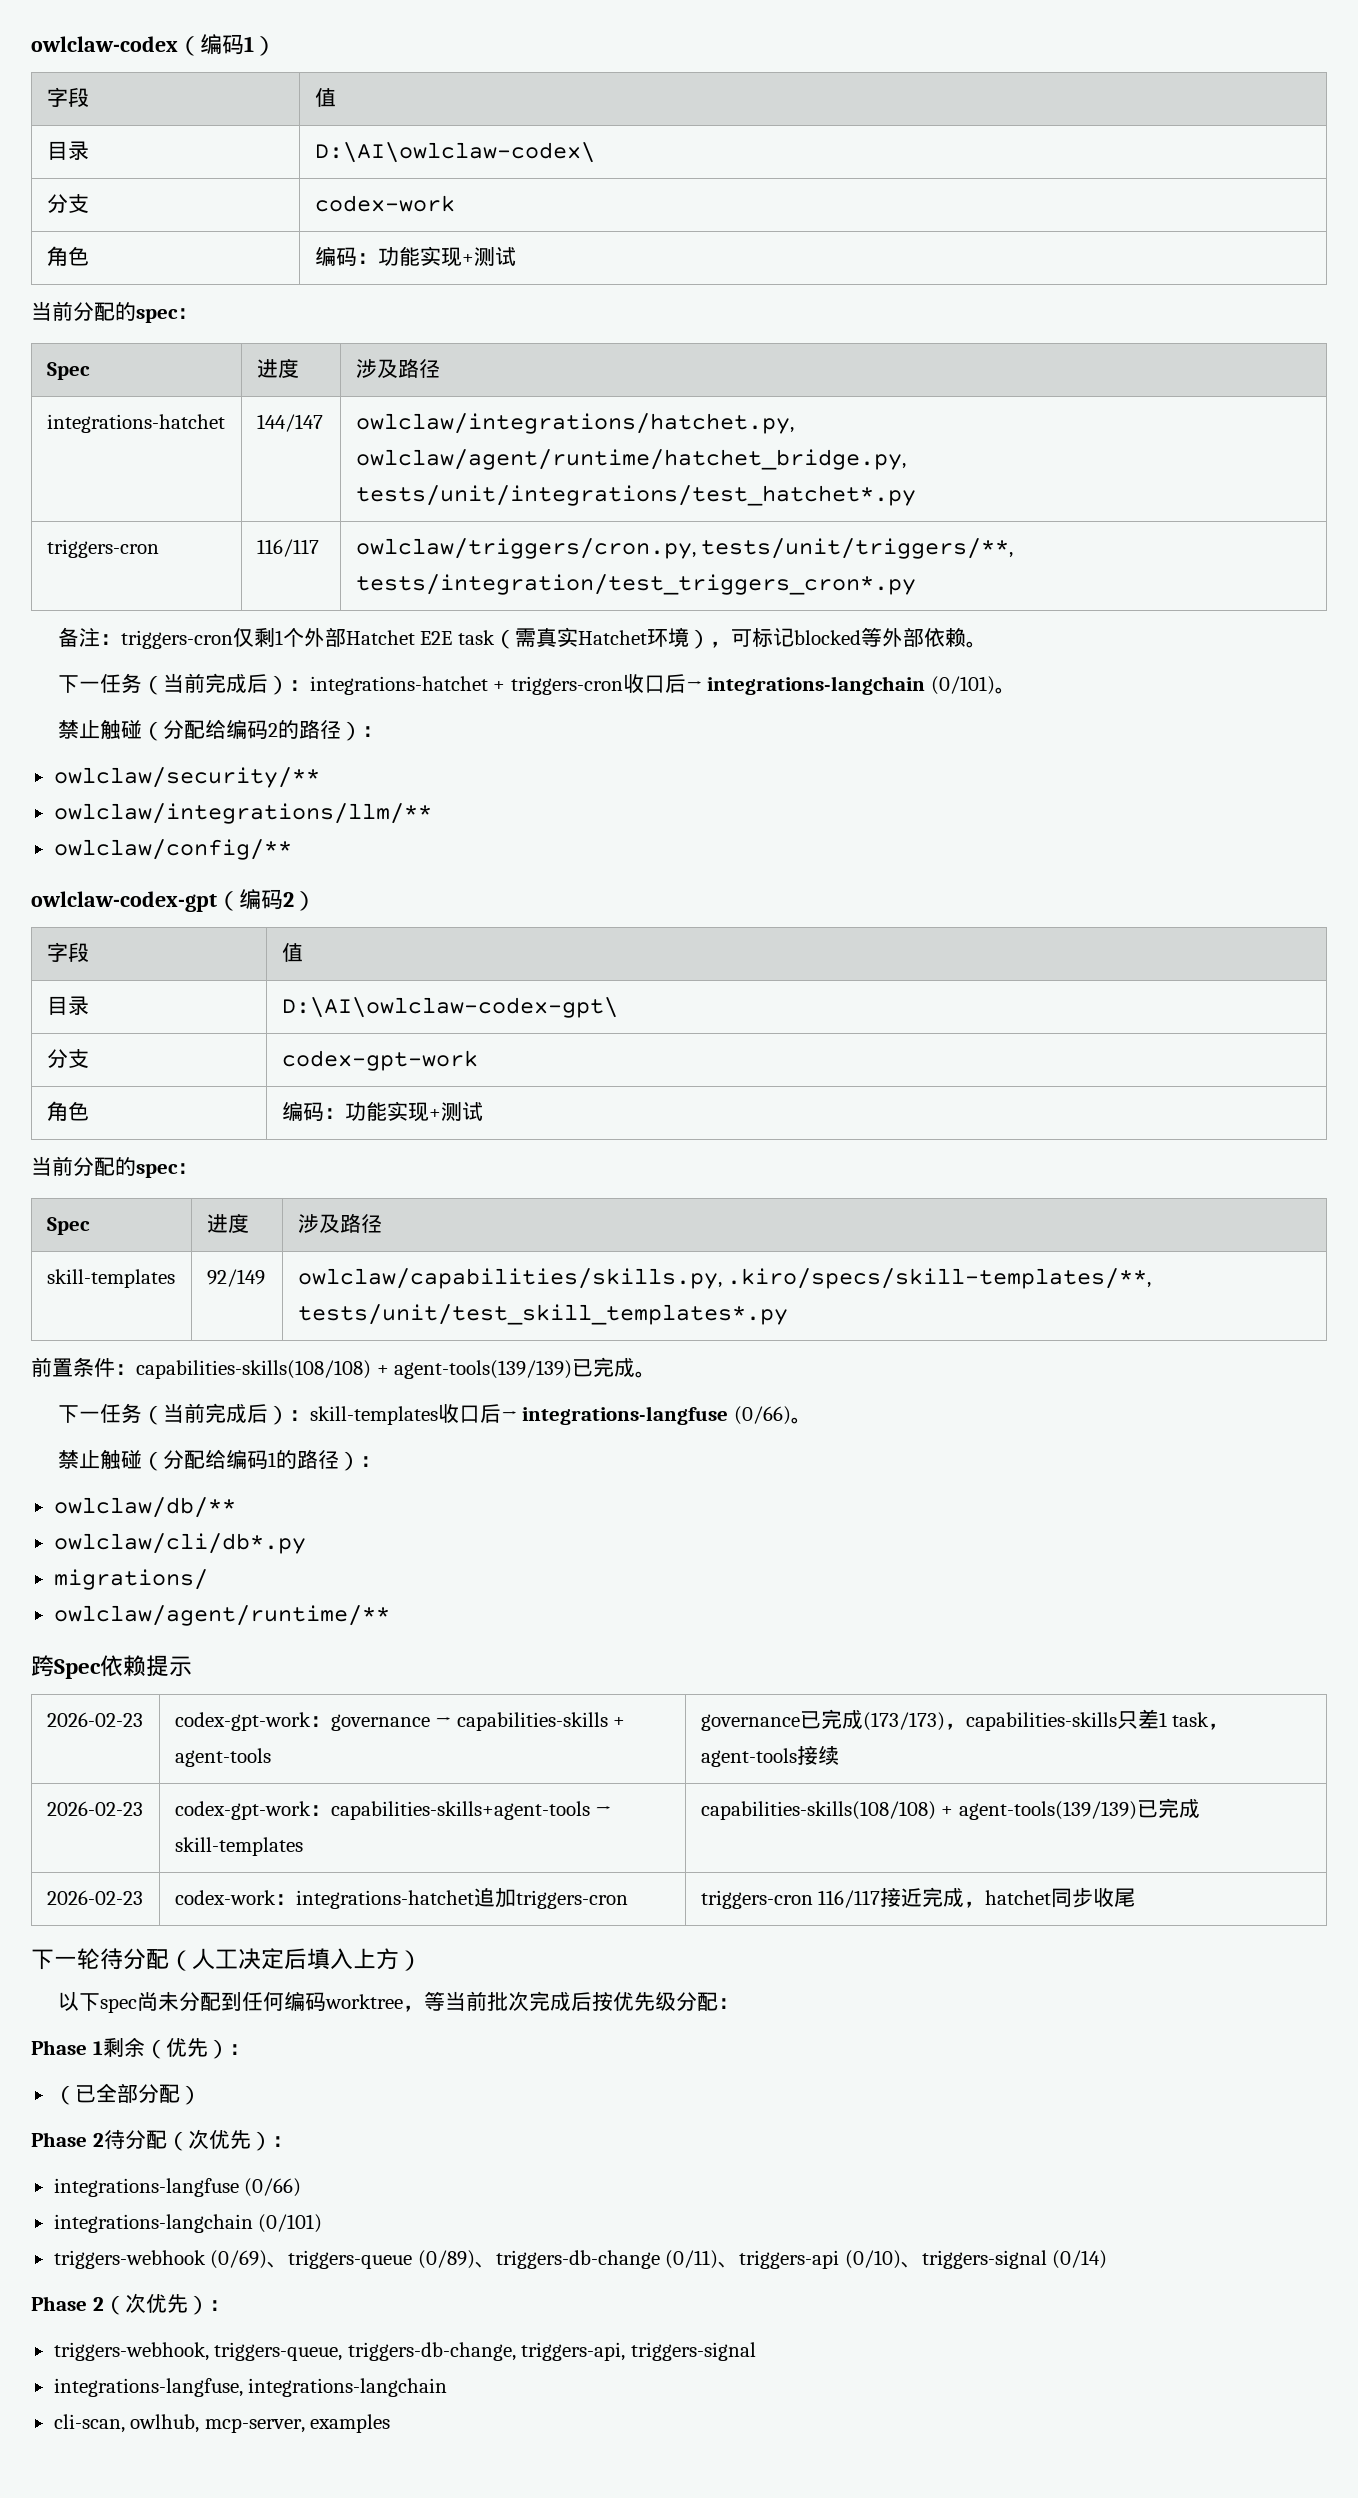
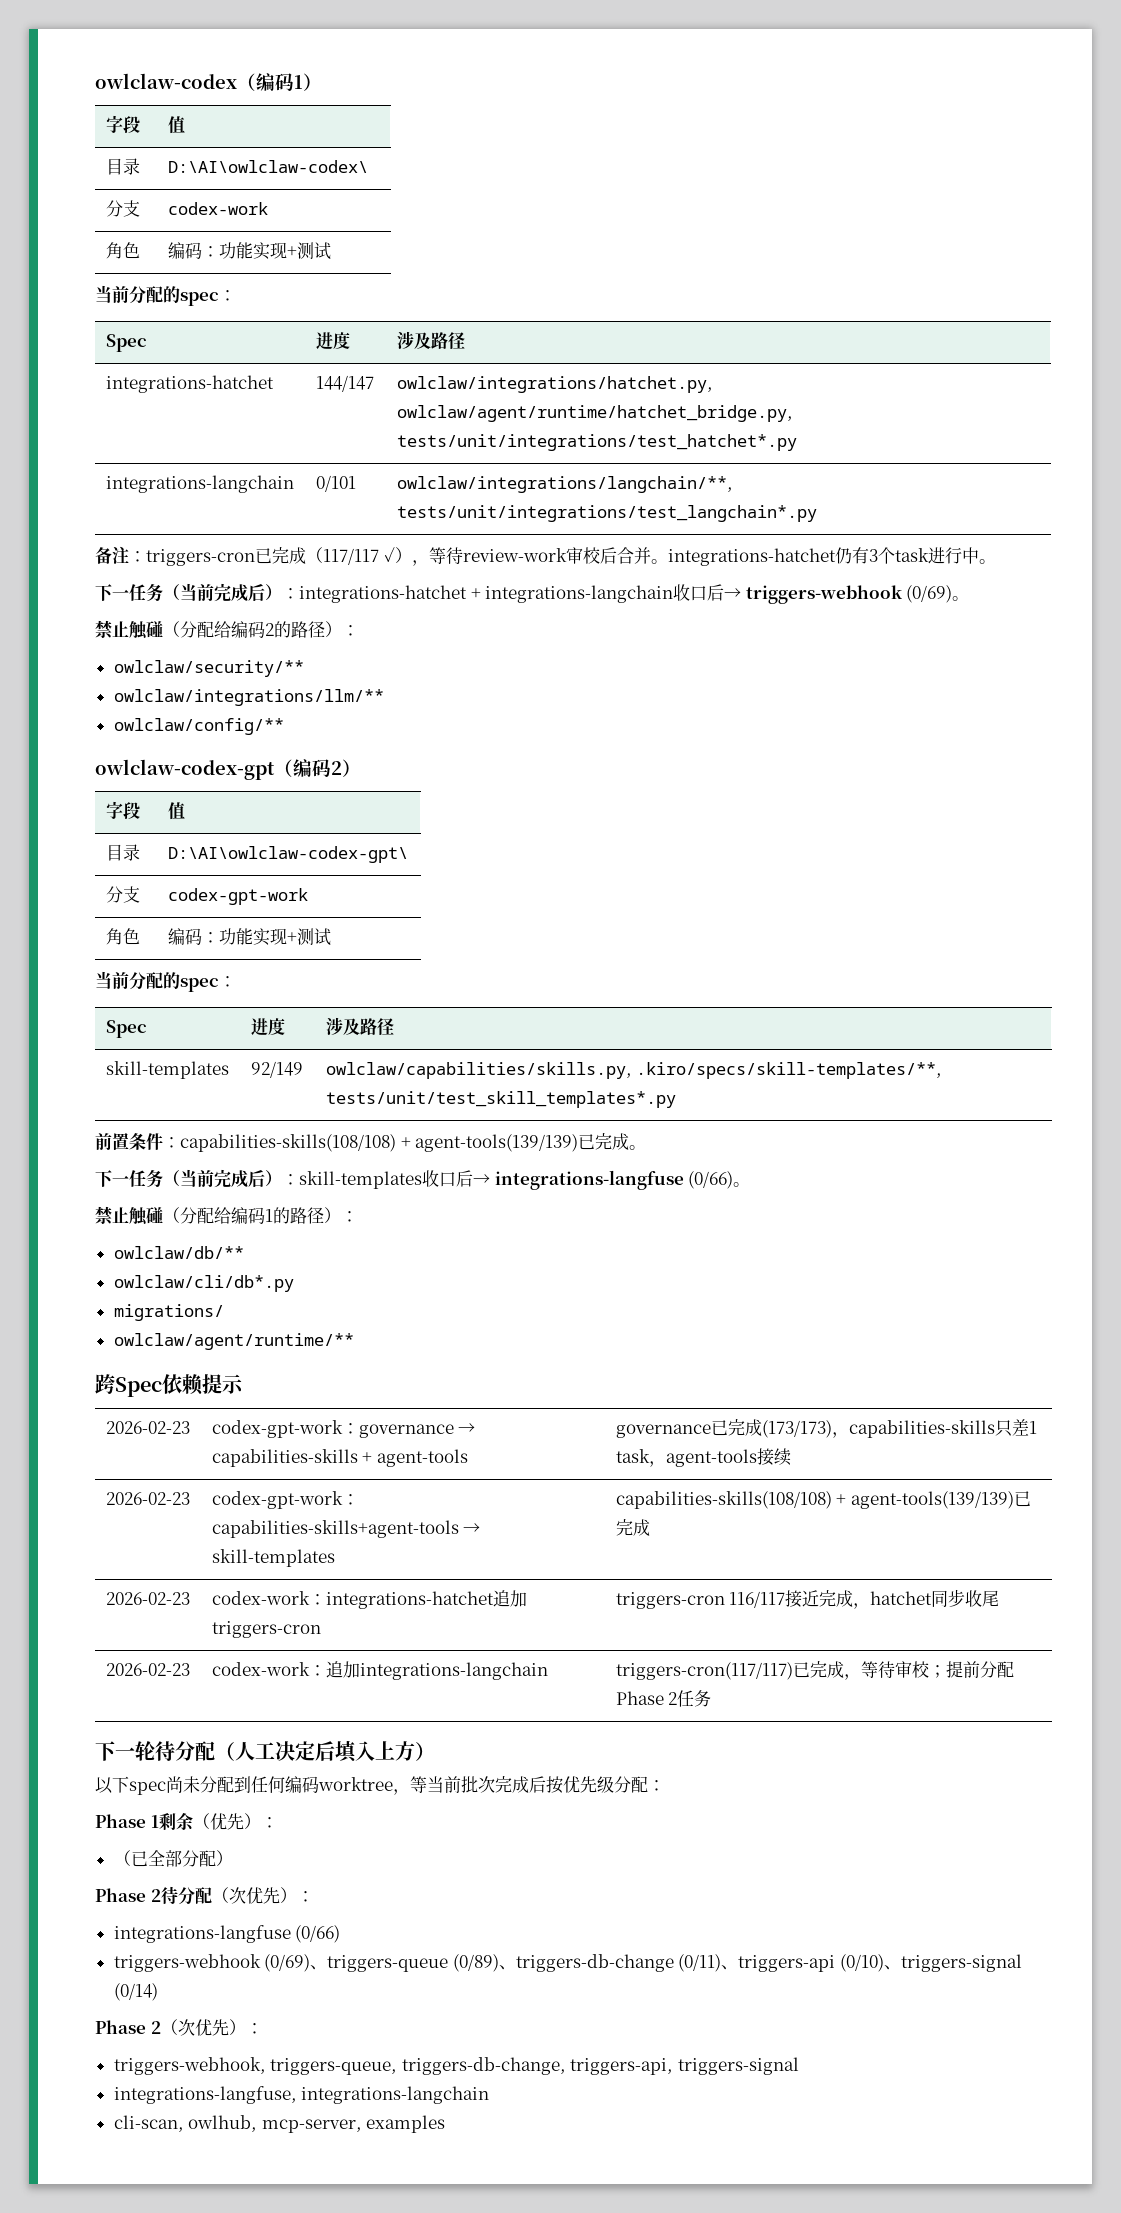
- triggers-cron | 116/117 | owlclaw/triggers/cron.py, tests/unit/triggers/**, tests/integration/test_triggers_cron*.py
- 备注：triggers-cron仅剩1个外部Hatchet E2E task（需真实Hatchet环境），可标记blocked等外部依赖。
+ integrations-langchain | 0/101 | owlclaw/integrations/langchain/**, tests/unit/integrations/test_langchain*.py
+ 备注：triggers-cron已完成（117/117 ✓），等待review-work审校后合并。integrations-hatchet仍有3个task进行中。
- 下一任务（当前完成后）：integrations-hatchet + triggers-cron收口后→ integrations-langchain (0/101)。
+ 下一任务（当前完成后）：integrations-hatchet + integrations-langchain收口后→ triggers-webhook (0/69)。
+ 2026-02-23 | codex-work：追加integrations-langchain | triggers-cron(117/117)已完成，等待审校；提前分配Phase 2任务
  Phase 2待分配（次优先）：
  integrations-langfuse (0/66)
- integrations-langchain (0/101)

